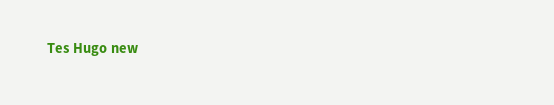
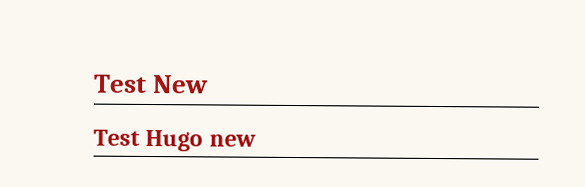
- Tes Hugo new
+ Test New
+ Test Hugo new

